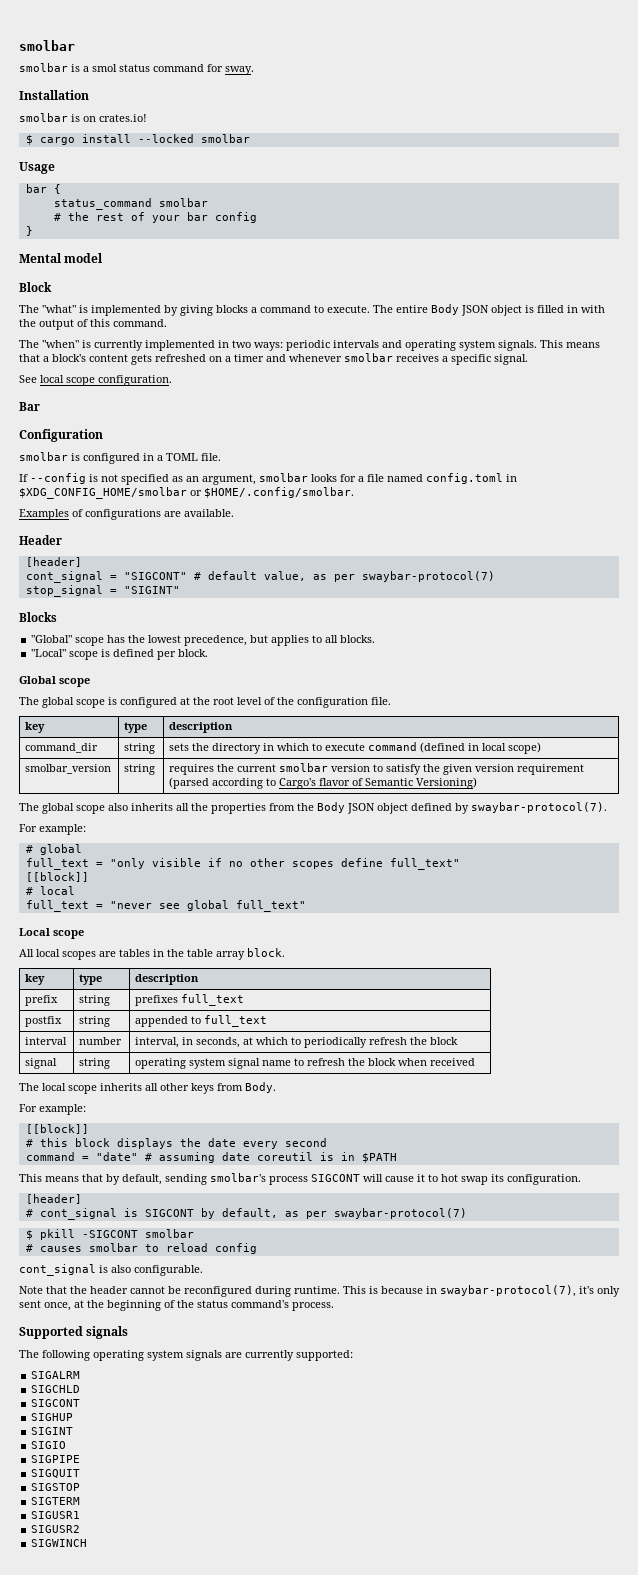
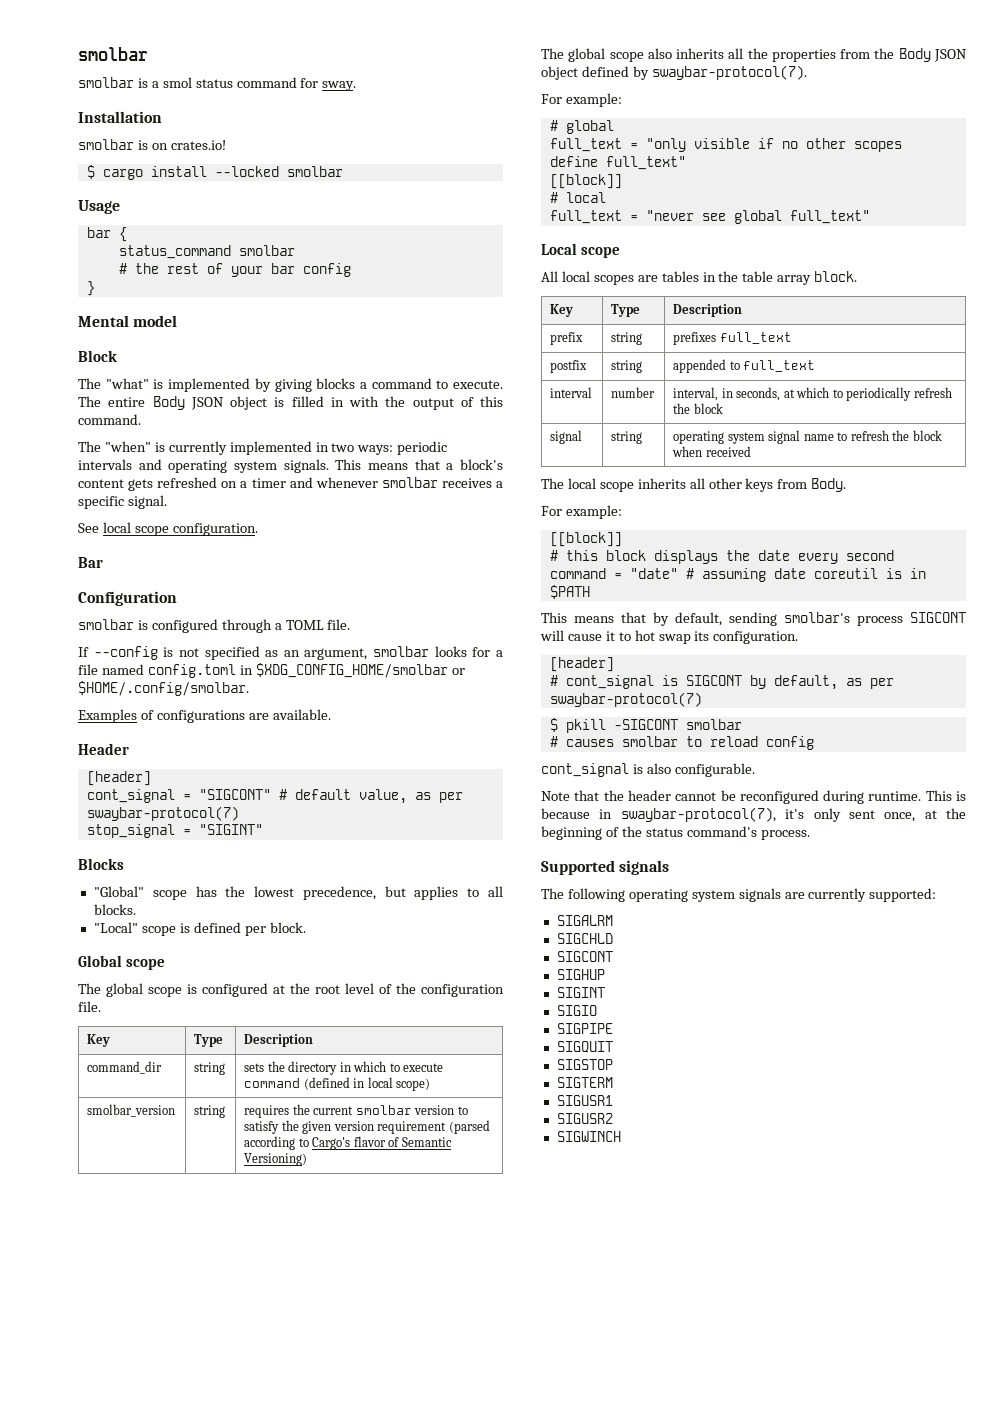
- smolbar is configured in a TOML file.
+ smolbar is configured through a TOML file.
  The global scope is configured at the root level of the configuration file.
- key | type | description
+ Key | Type | Description
  All local scopes are tables in the table array block.
- key | type | description
+ Key | Type | Description

